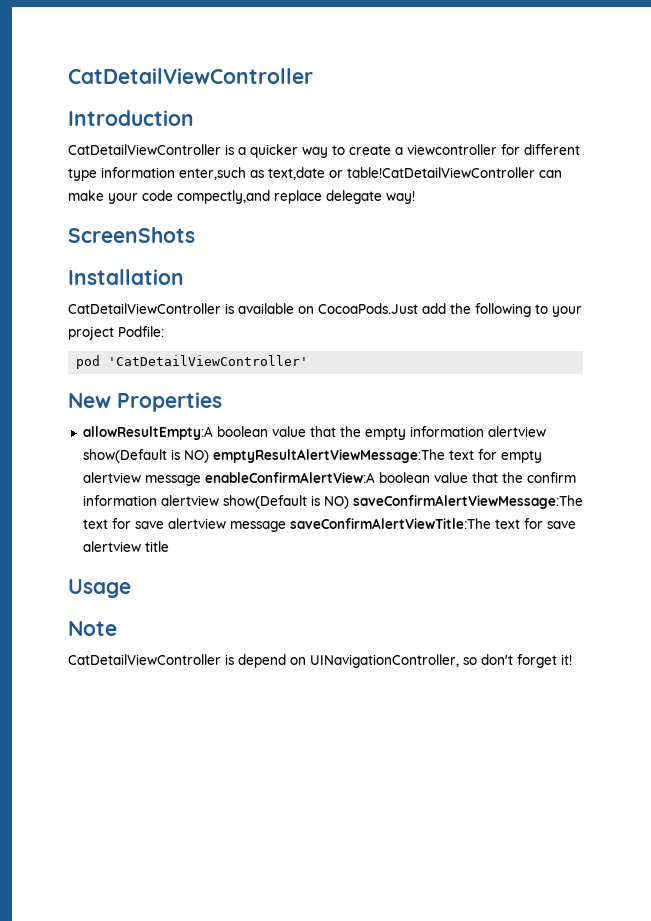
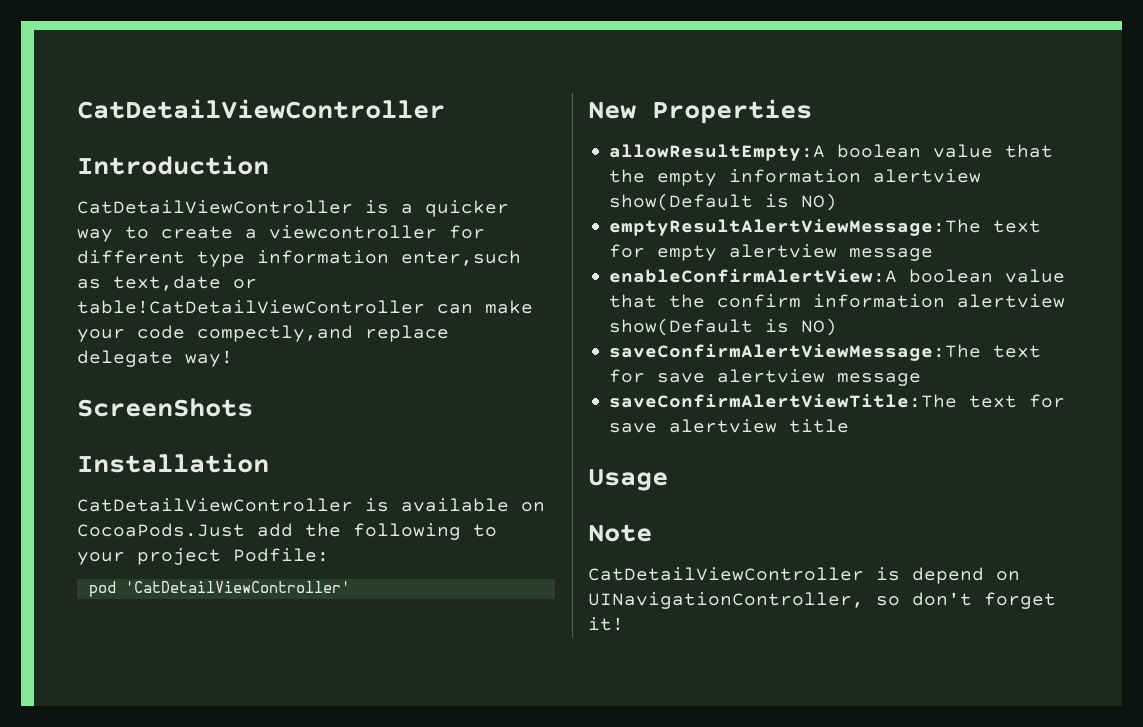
- allowResultEmpty:A boolean value that the empty information alertview show(Default is NO) emptyResultAlertViewMessage:The text for empty alertview message enableConfirmAlertView:A boolean value that the confirm information alertview show(Default is NO) saveConfirmAlertViewMessage:The text for save alertview message saveConfirmAlertViewTitle:The text for save alertview title
+ allowResultEmpty:A boolean value that the empty information alertview show(Default is NO)
+ emptyResultAlertViewMessage:The text for empty alertview message
+ enableConfirmAlertView:A boolean value that the confirm information alertview show(Default is NO)
+ saveConfirmAlertViewMessage:The text for save alertview message
+ saveConfirmAlertViewTitle:The text for save alertview title

